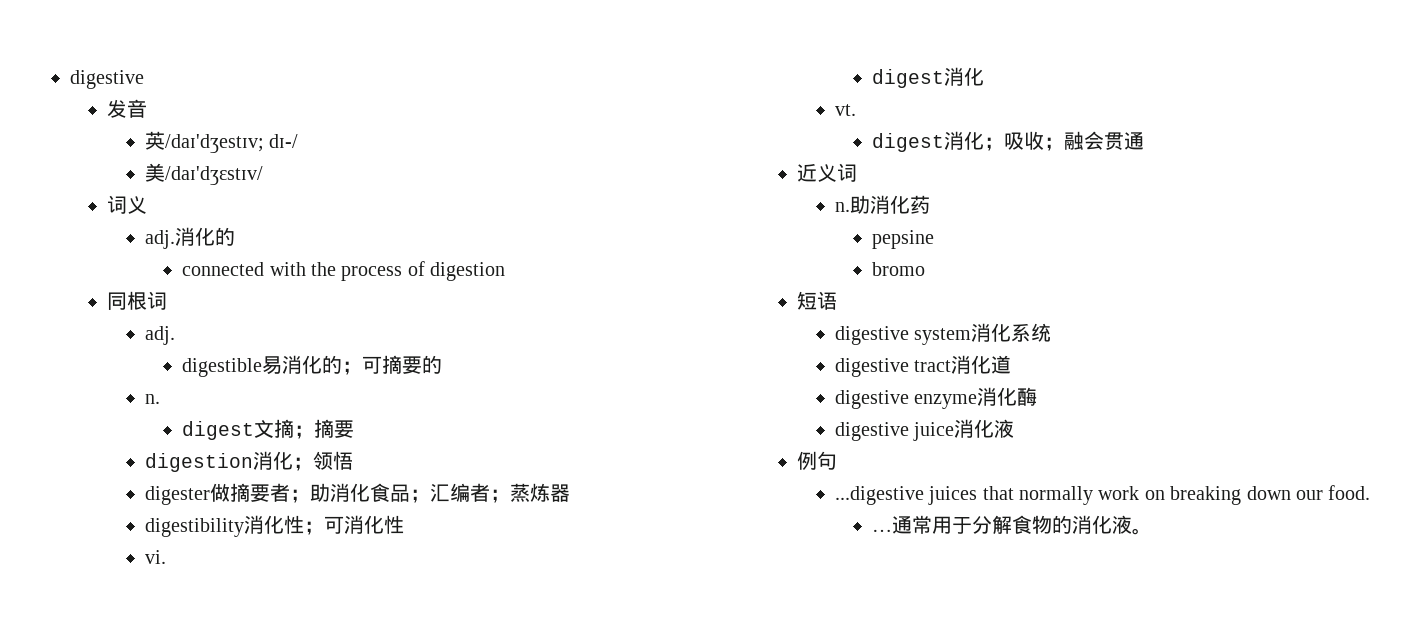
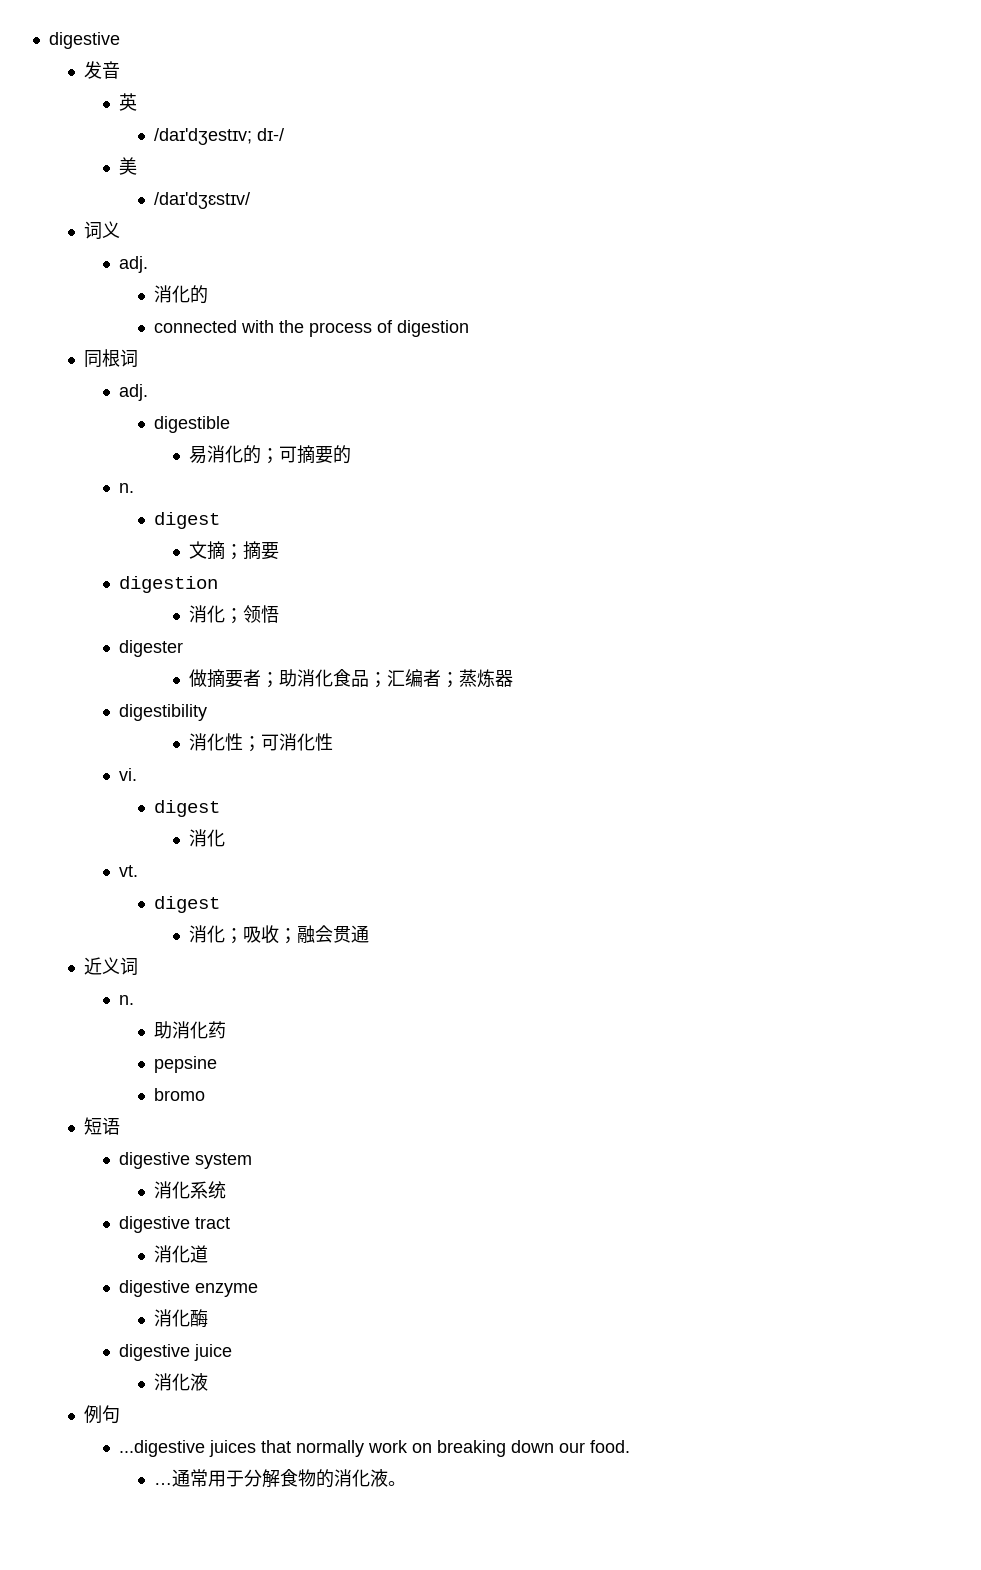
- 英/daɪ'dʒestɪv; dɪ-/
+ 英
+ /daɪ'dʒestɪv; dɪ-/
- 美/daɪ'dʒɛstɪv/
+ 美
+ /daɪ'dʒɛstɪv/
  词义
- adj.消化的
+ adj.
+ 消化的
- digestible易消化的；可摘要的
+ digestible
+ 易消化的；可摘要的
  n.
- digest文摘；摘要
- digestion消化；领悟
+ digest
+ 文摘；摘要
+ digestion
+ 消化；领悟
- digester做摘要者；助消化食品；汇编者；蒸炼器
+ digester
+ 做摘要者；助消化食品；汇编者；蒸炼器
- digestibility消化性；可消化性
+ digestibility
+ 消化性；可消化性
  vi.
- digest消化
+ digest
+ 消化
  vt.
- digest消化；吸收；融会贯通
+ digest
+ 消化；吸收；融会贯通
  近义词
- n.助消化药
+ n.
+ 助消化药
- digestive system消化系统
+ digestive system
+ 消化系统
- digestive tract消化道
+ digestive tract
+ 消化道
- digestive enzyme消化酶
+ digestive enzyme
+ 消化酶
- digestive juice消化液
+ digestive juice
+ 消化液

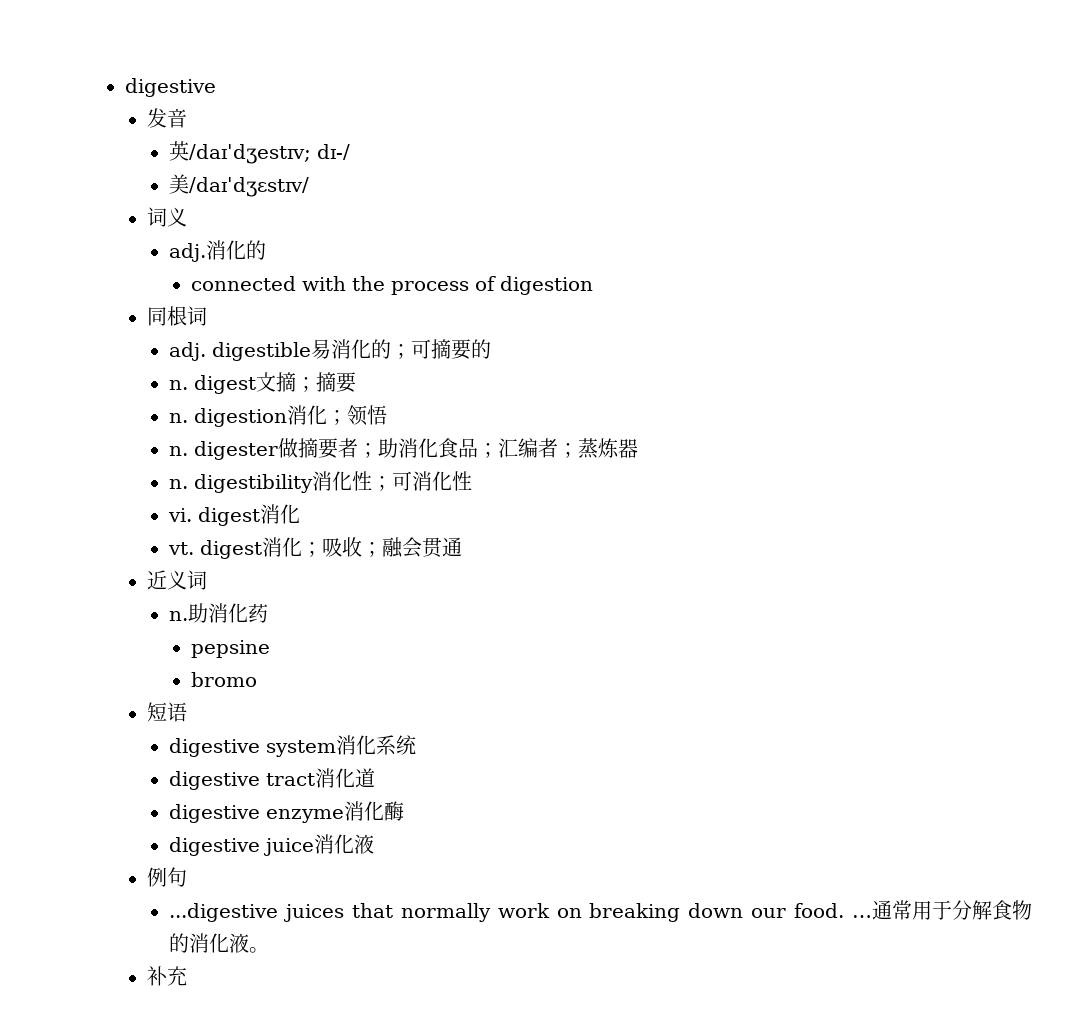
- 英
- /daɪ'dʒestɪv; dɪ-/
+ 英/daɪ'dʒestɪv; dɪ-/
- 美
- /daɪ'dʒɛstɪv/
+ 美/daɪ'dʒɛstɪv/
  词义
- adj.
- 消化的
+ adj.消化的
  同根词
- adj.
- digestible
- 易消化的；可摘要的
- n.
- digest
- 文摘；摘要
- digestion
- 消化；领悟
+ adj. digestible易消化的；可摘要的
+ n. digest文摘；摘要
+ n. digestion消化；领悟
- digester
- 做摘要者；助消化食品；汇编者；蒸炼器
+ n. digester做摘要者；助消化食品；汇编者；蒸炼器
- digestibility
- 消化性；可消化性
+ n. digestibility消化性；可消化性
- vi.
- digest
- 消化
+ vi. digest消化
- vt.
- digest
- 消化；吸收；融会贯通
+ vt. digest消化；吸收；融会贯通
  近义词
- n.
- 助消化药
+ n.助消化药
- digestive system
- 消化系统
+ digestive system消化系统
- digestive tract
- 消化道
+ digestive tract消化道
- digestive enzyme
- 消化酶
+ digestive enzyme消化酶
- digestive juice
- 消化液
+ digestive juice消化液
- ...digestive juices that normally work on breaking down our food.
- …
+ ...digestive juices that normally work on breaking down our food. …
+ 补充

